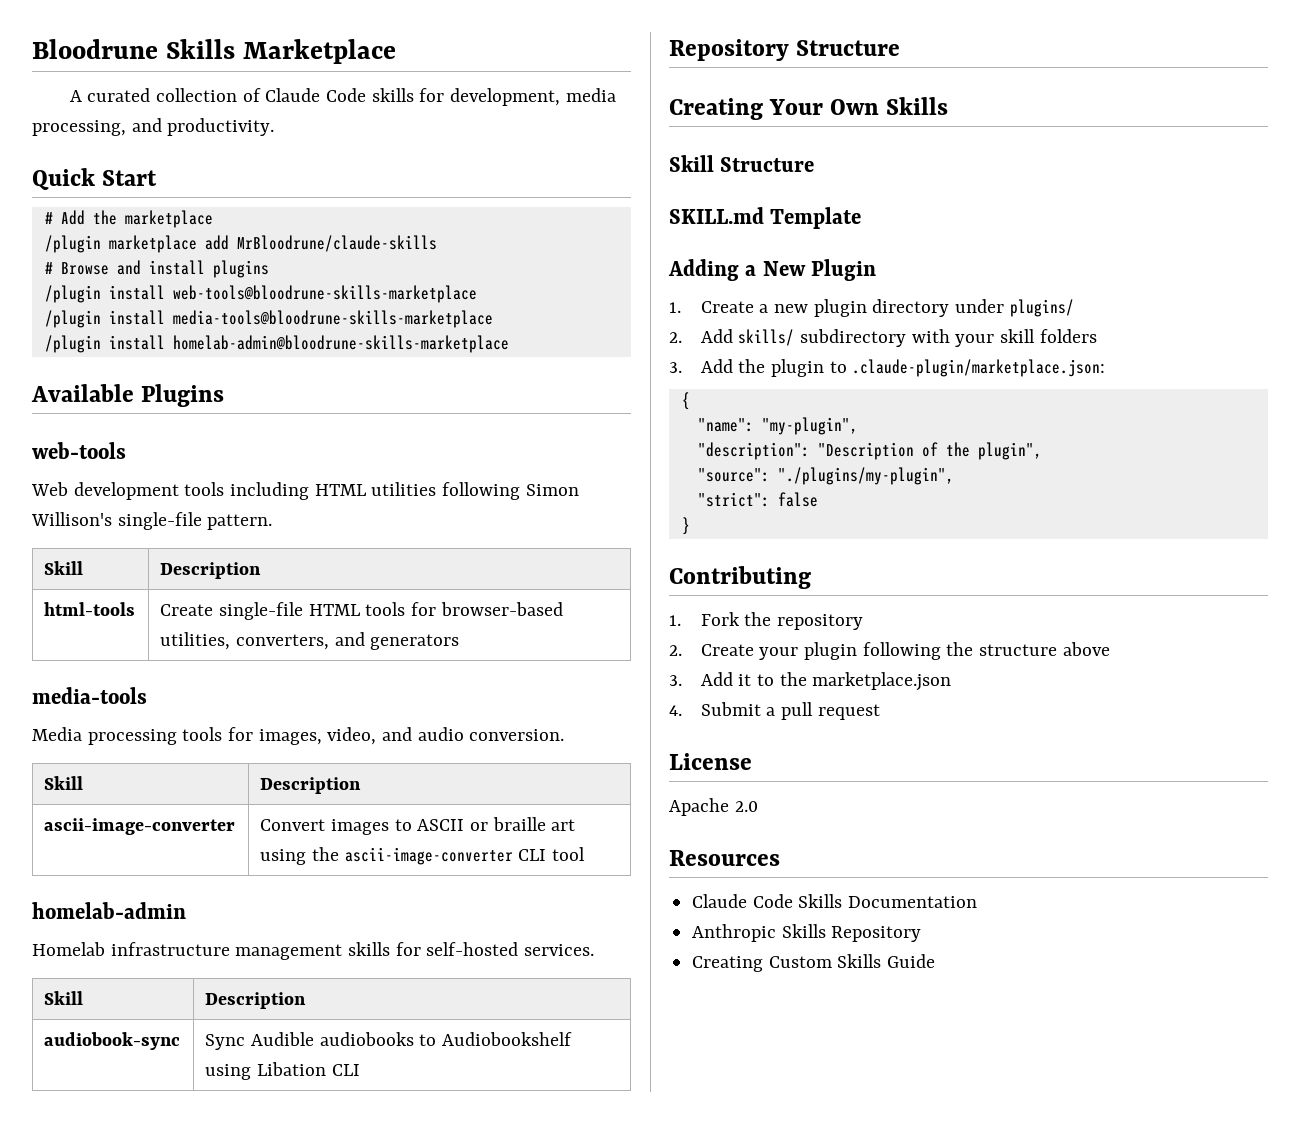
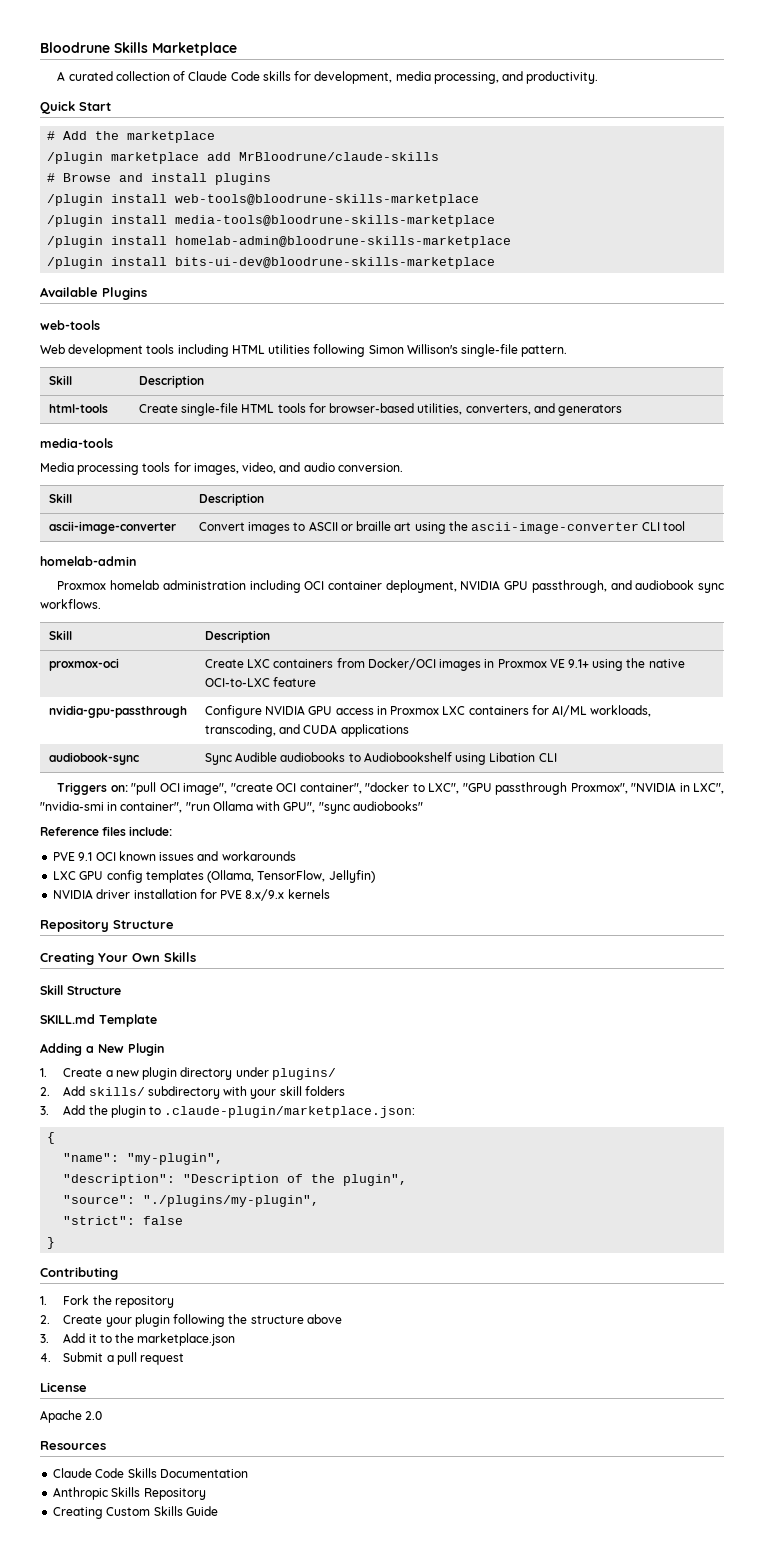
+ /plugin install bits-ui-dev@bloodrune-skills-marketplace
- Homelab infrastructure management skills for self-hosted services.
+ Proxmox homelab administration including OCI container deployment, NVIDIA GPU passthrough, and audiobook sync workflows.
  Skill | Description
+ proxmox-oci | Create LXC containers from Docker/OCI images in Proxmox VE 9.1+ using the native OCI-to-LXC feature
+ nvidia-gpu-passthrough | Configure NVIDIA GPU access in Proxmox LXC containers for AI/ML workloads, transcoding, and CUDA applications
+ Triggers on: "pull OCI image", "create OCI container", "docker to LXC", "GPU passthrough Proxmox", "NVIDIA in LXC", "nvidia-smi in container", "run Ollama with GPU", "sync audiobooks"
+ Reference files include:
+ PVE 9.1 OCI known issues and workarounds
+ LXC GPU config templates (Ollama, TensorFlow, Jellyfin)
+ NVIDIA driver installation for PVE 8.x/9.x kernels

